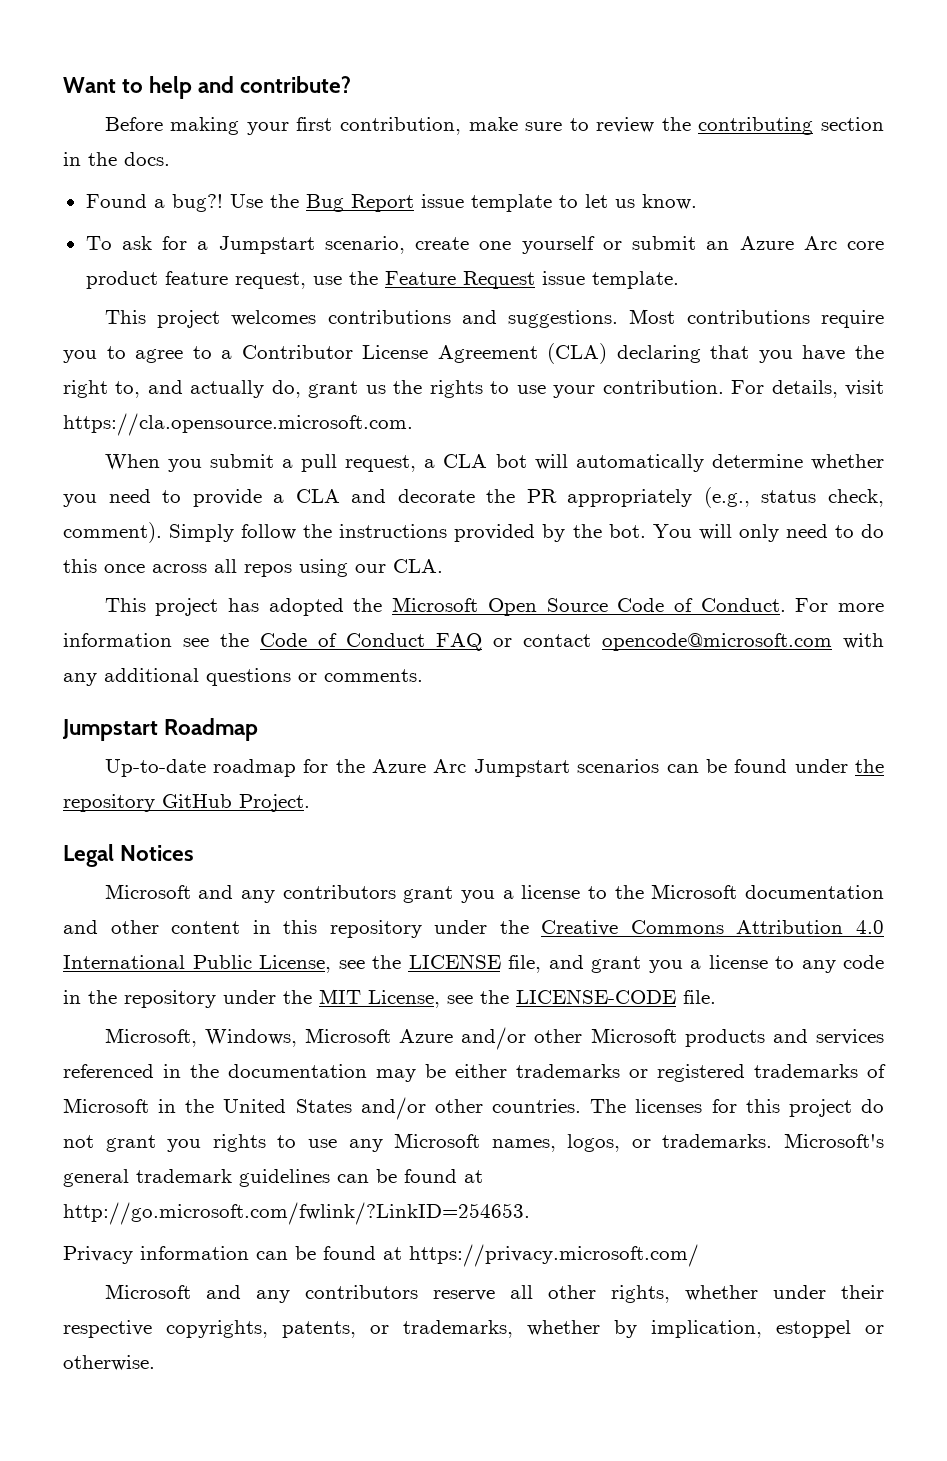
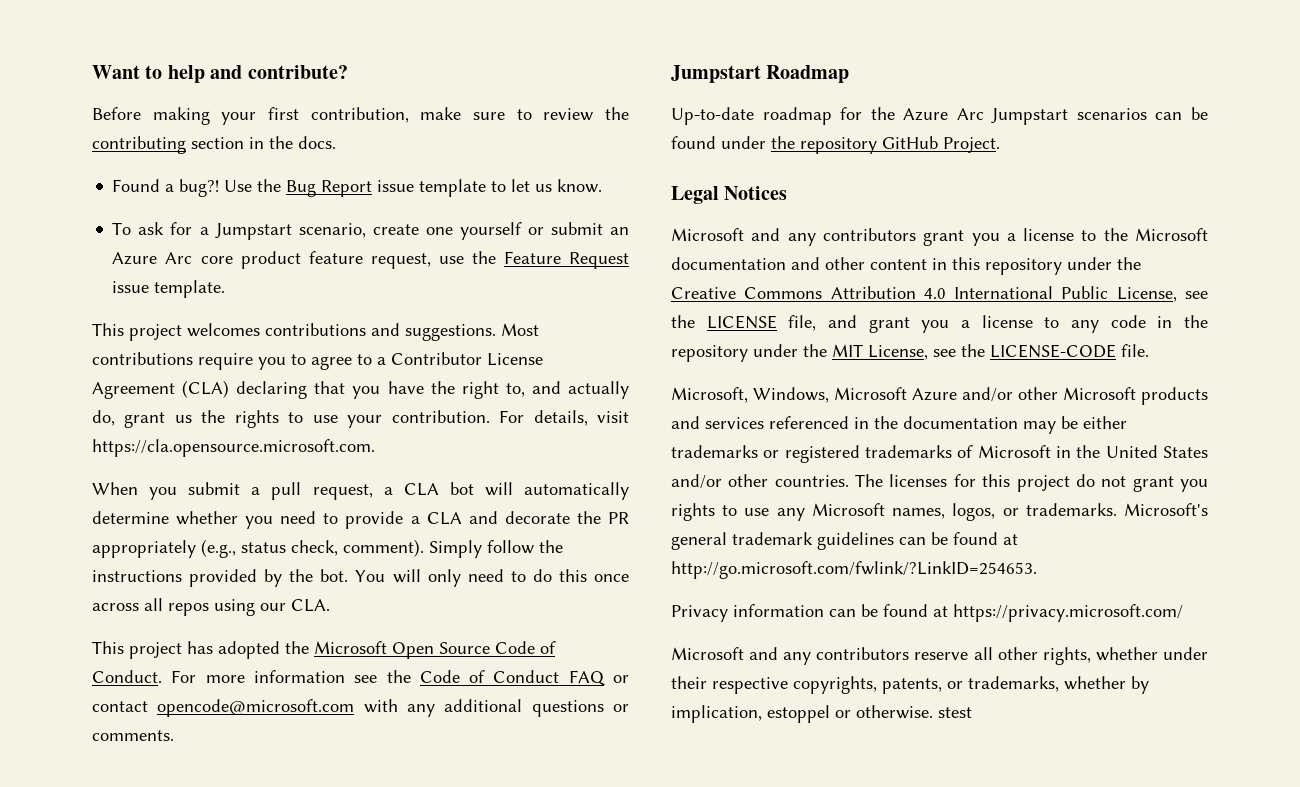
- Microsoft and any contributors reserve all other rights, whether under their respective copyrights, patents, or trademarks, whether by implication, estoppel or otherwise.
+ Microsoft and any contributors reserve all other rights, whether under their respective copyrights, patents, or trademarks, whether by implication, estoppel or otherwise. stest

